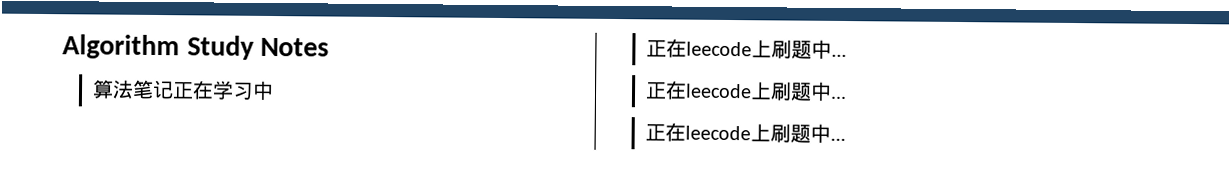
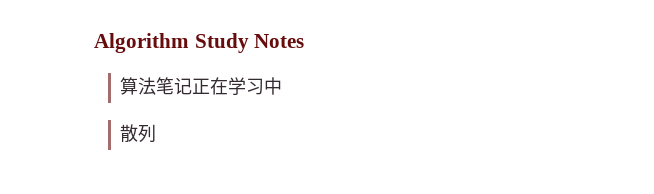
  算法笔记正在学习中
- 正在leecode上刷题中...
- 正在leecode上刷题中...
- 正在leecode上刷题中...
+ 散列

